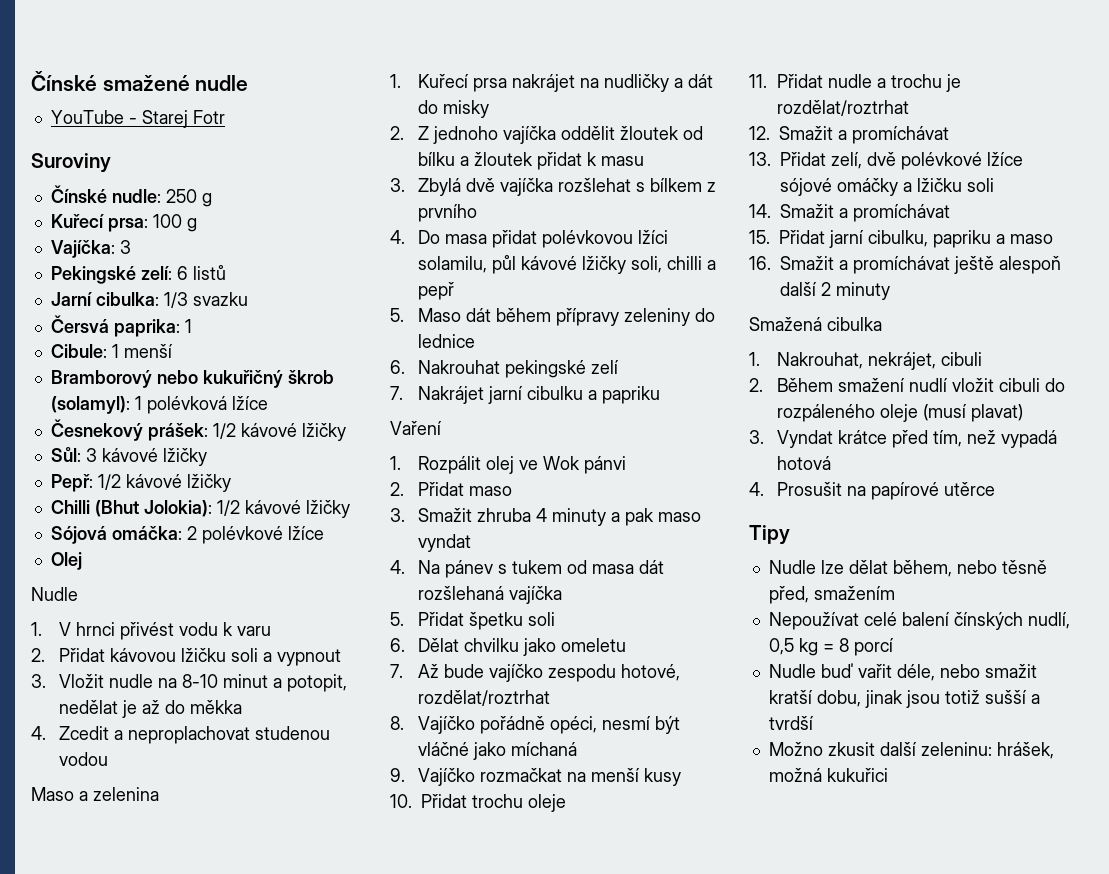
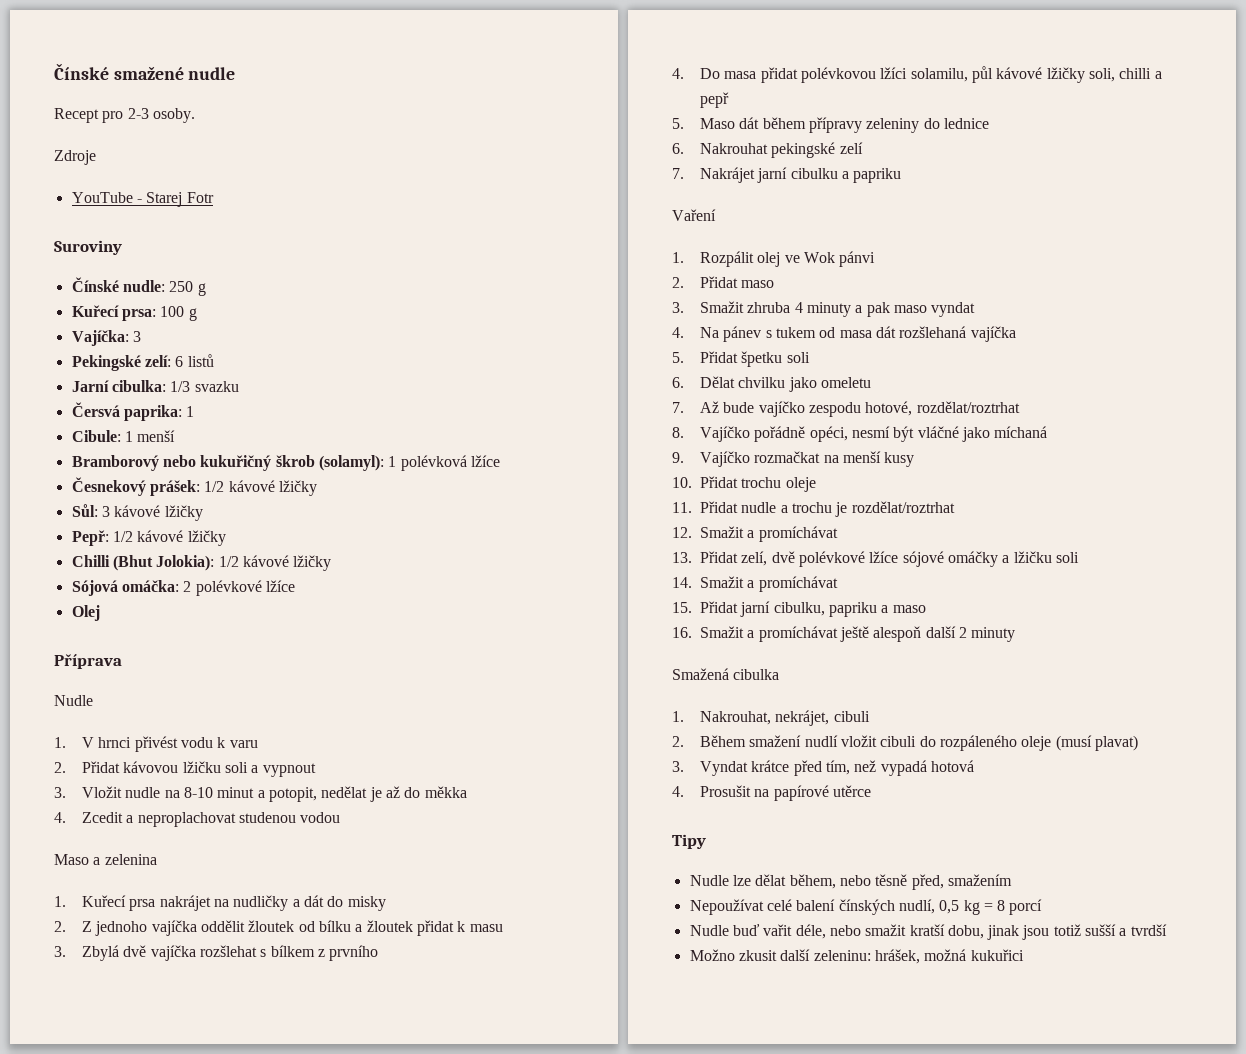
+ Recept pro 2-3 osoby.
+ Zdroje
+ Příprava

